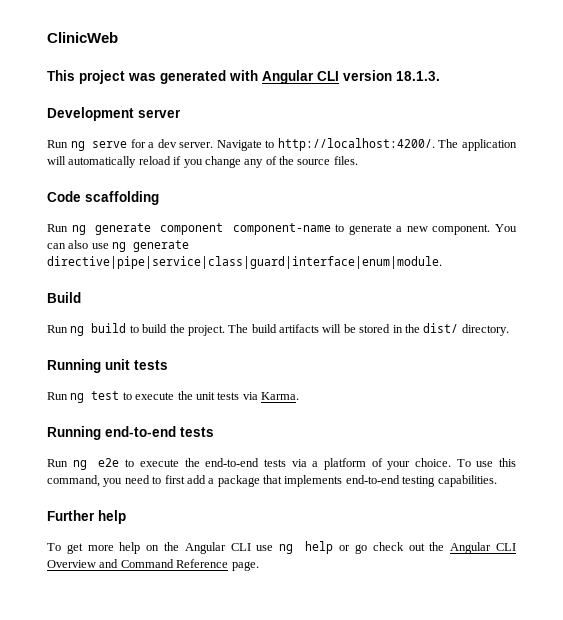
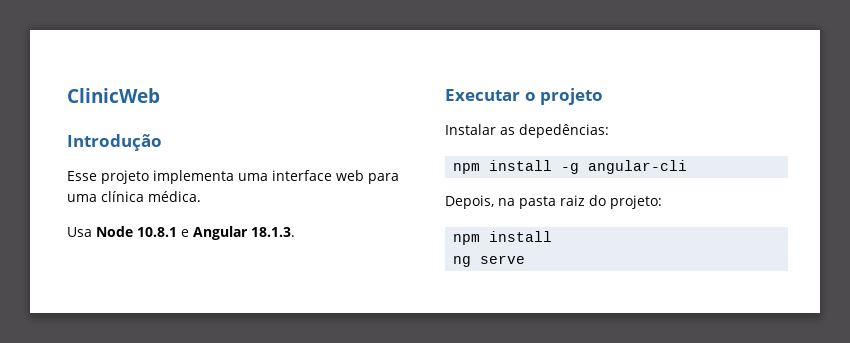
- This project was generated with Angular CLI version 18.1.3.
- Development server
- Run ng serve for a dev server. Navigate to http://localhost:4200/. The application will automatically reload if you change any of the source files.
- Code scaffolding
- Run ng generate component component-name to generate a new component. You can also use ng generate directive|pipe|service|class|guard|interface|enum|module.
- Build
- Run ng build to build the project. The build artifacts will be stored in the dist/ directory.
- Running unit tests
- Run ng test to execute the unit tests via Karma.
- Running end-to-end tests
- Run ng e2e to execute the end-to-end tests via a platform of your choice. To use this command, you need to first add a package that implements end-to-end testing capabilities.
- Further help
- To get more help on the Angular CLI use ng help or go check out the Angular CLI Overview and Command Reference page.
+ Introdução
+ Esse projeto implementa uma interface web para uma clínica médica.
+ Usa Node 10.8.1 e Angular 18.1.3.
+ Executar o projeto
+ Instalar as depedências:
+ npm install -g angular-cli
+ Depois, na pasta raiz do projeto:
+ npm install
+ ng serve

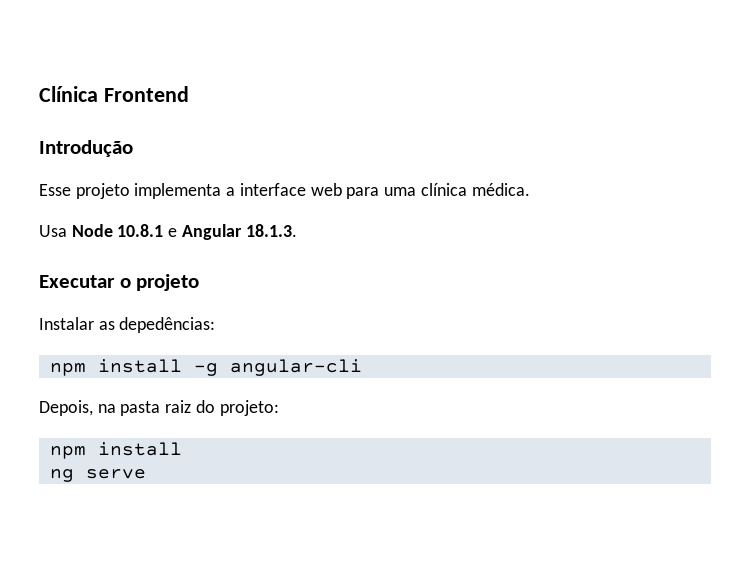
- ClinicWeb
+ Clínica Frontend
- Esse projeto implementa uma interface web para uma clínica médica.
+ Esse projeto implementa a interface web para uma clínica médica.

